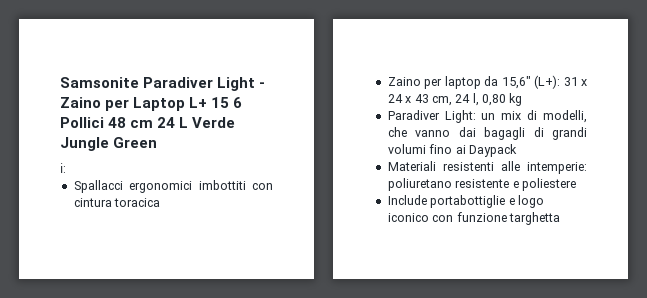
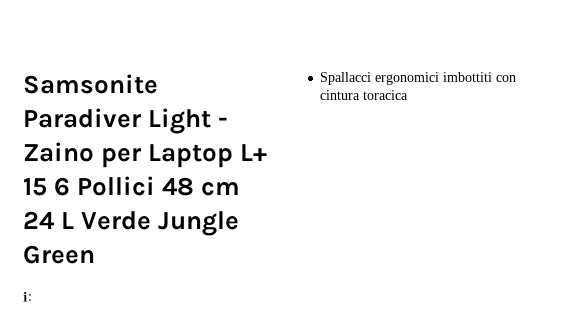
- Zaino per laptop da 15,6" (L+): 31 x 24 x 43 cm, 24 l, 0,80 kg
- Paradiver Light: un mix di modelli, che vanno dai bagagli di grandi volumi fino ai Daypack
- Materiali resistenti alle intemperie: poliuretano resistente e poliestere
- Include portabottiglie e logo iconico con funzione targhetta

